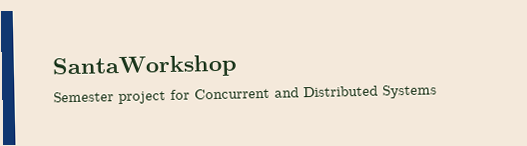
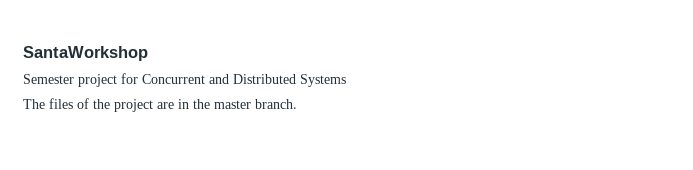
+ The files of the project are in the master branch.

